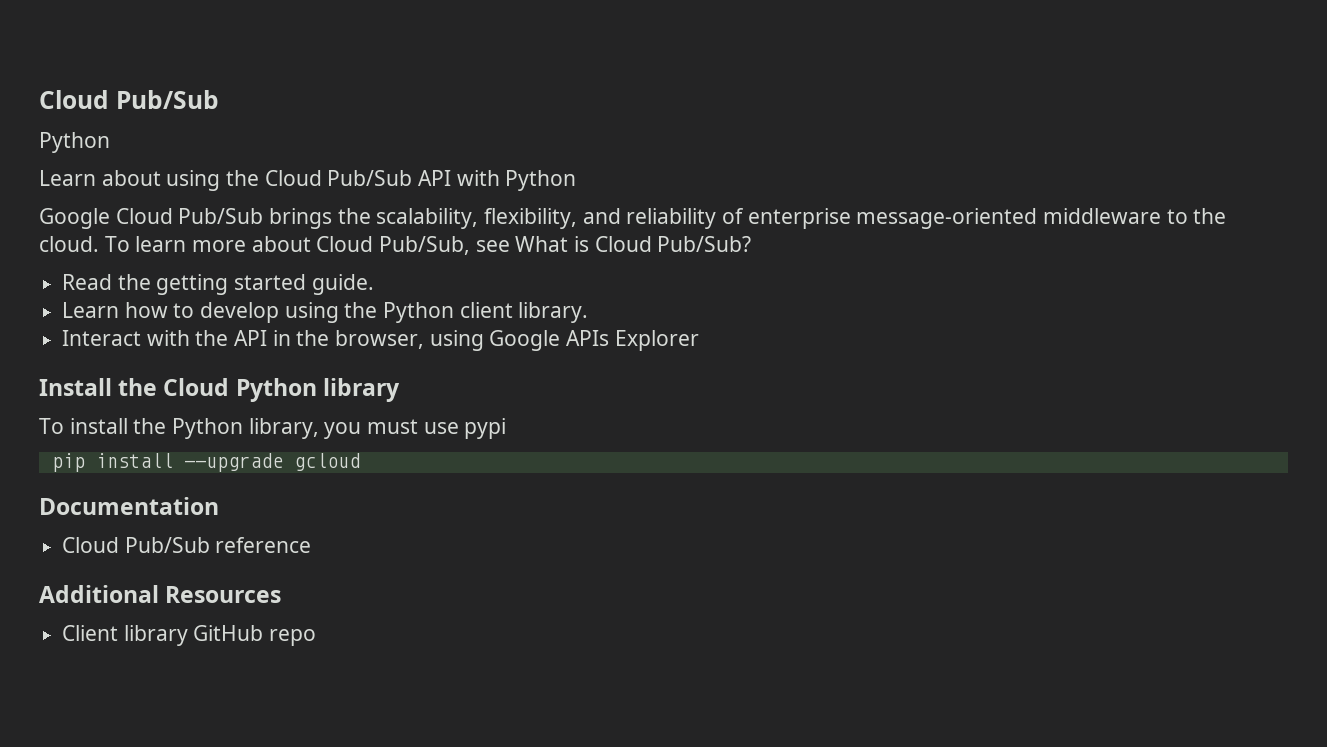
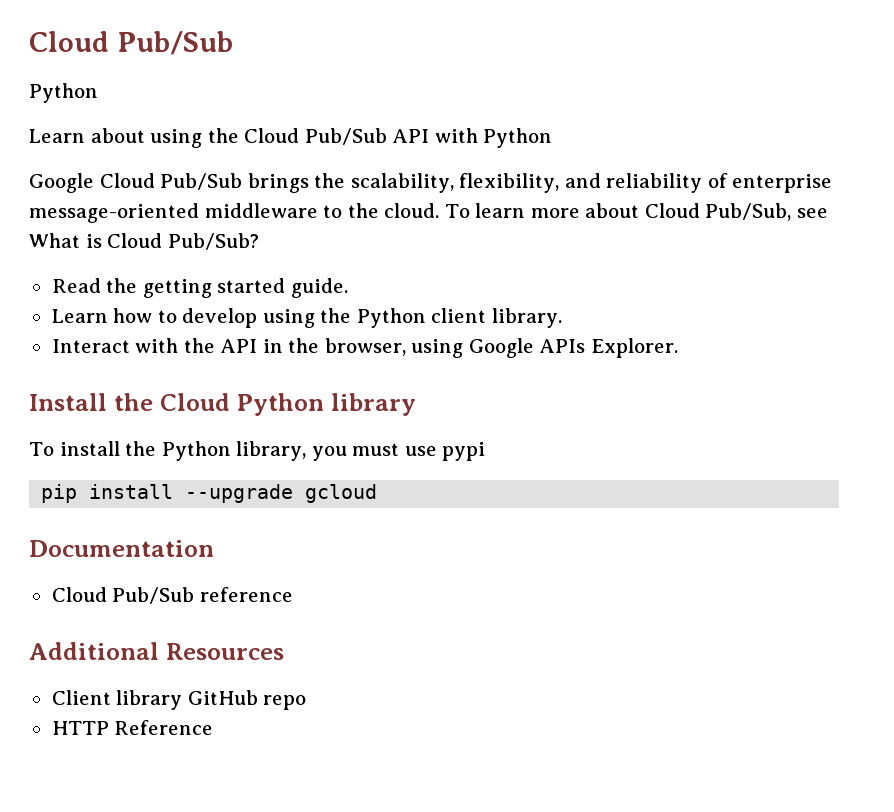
- Interact with the API in the browser, using Google APIs Explorer
+ Interact with the API in the browser, using Google APIs Explorer.
+ HTTP Reference

